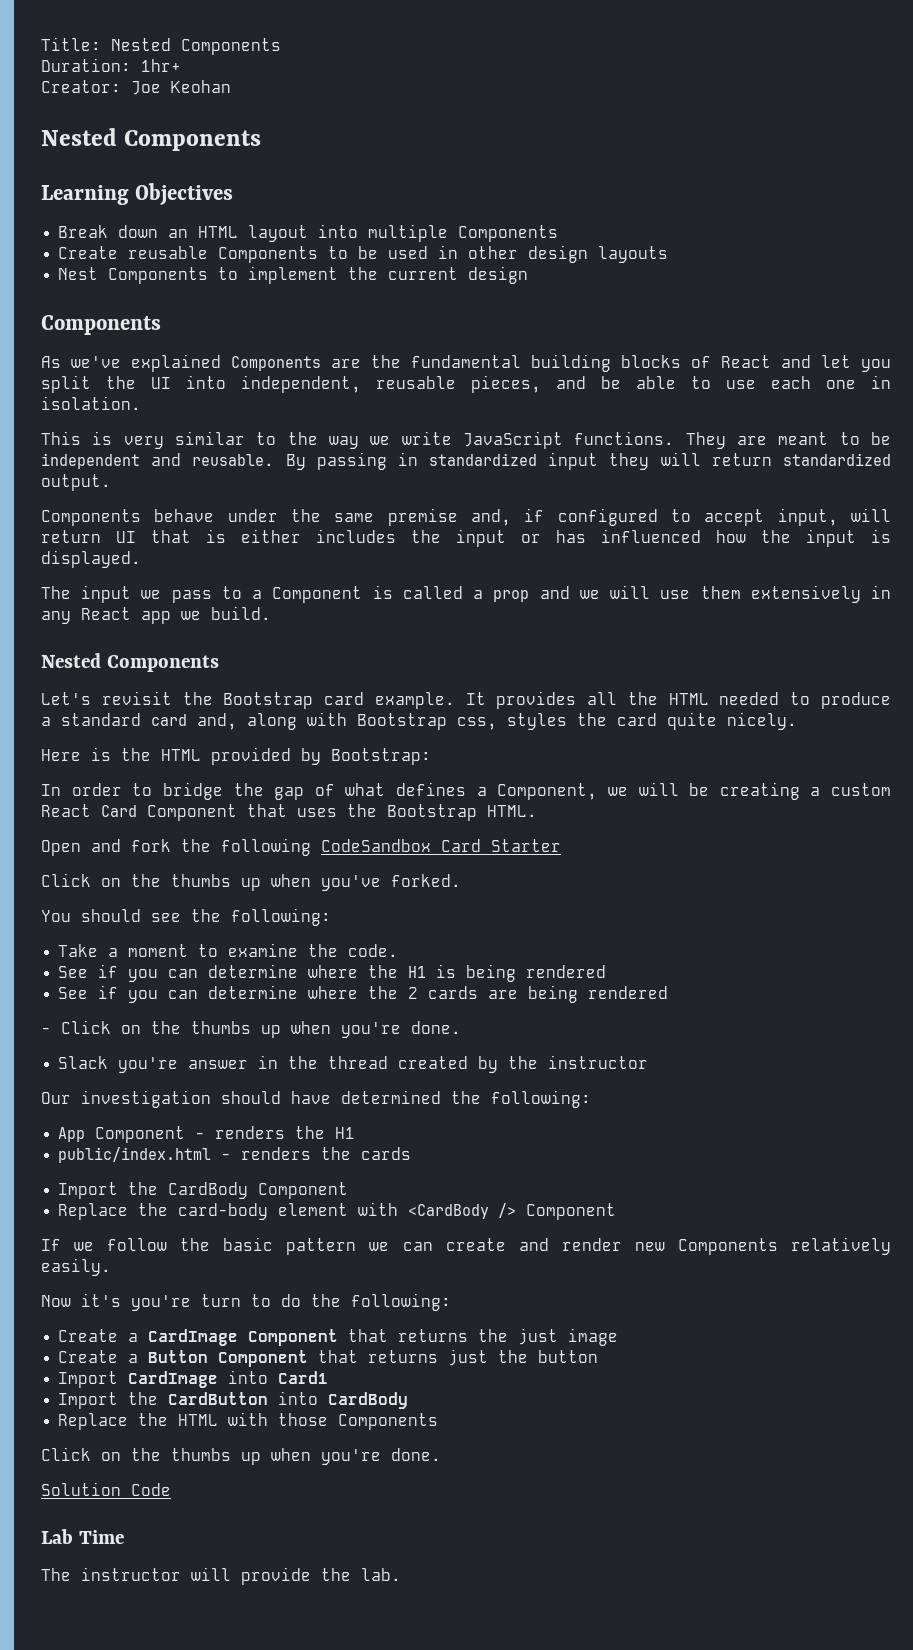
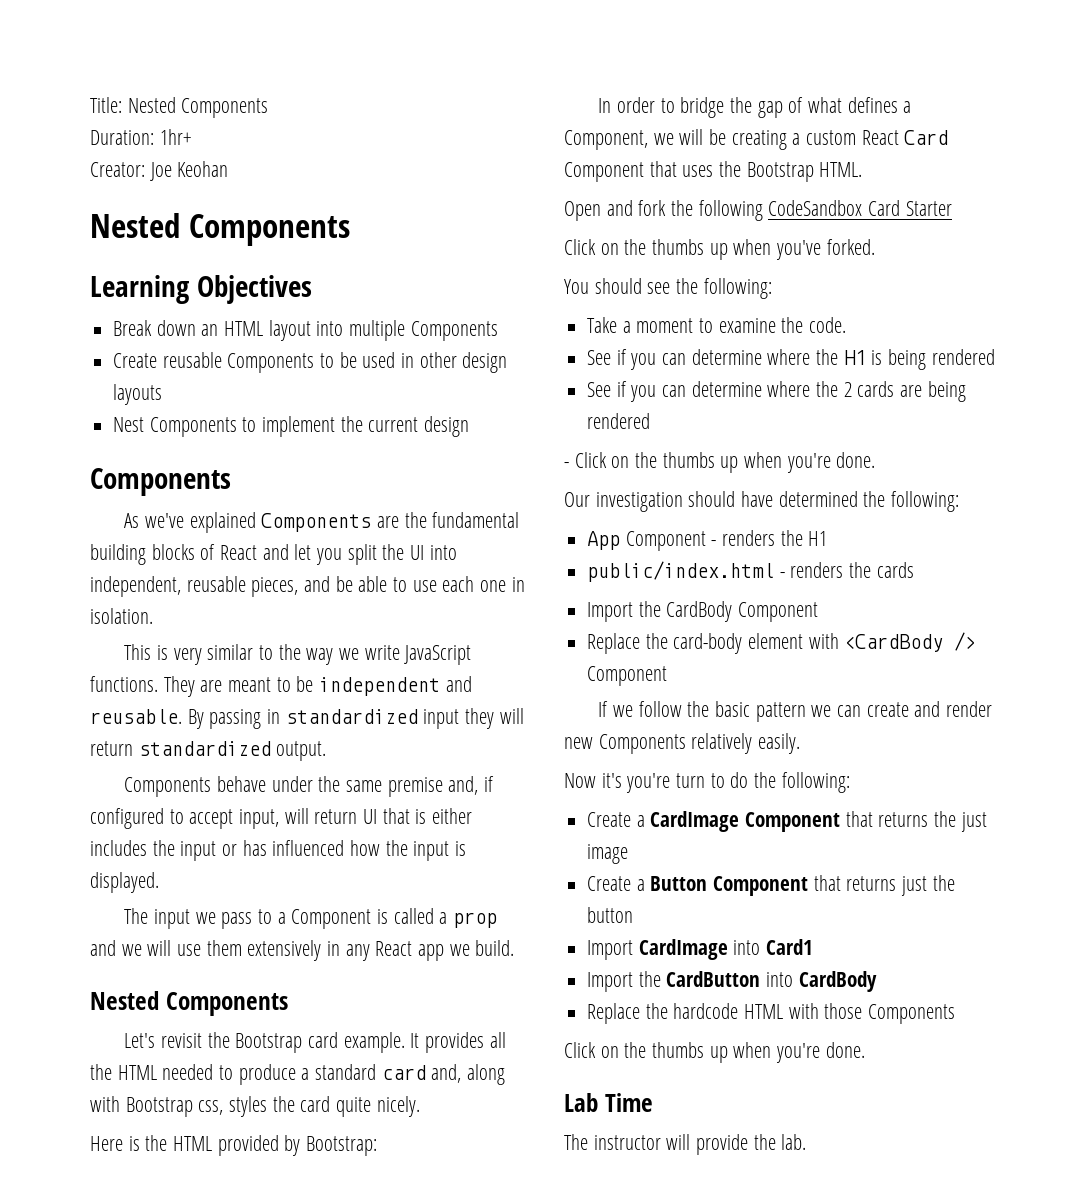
- Slack you're answer in the thread created by the instructor
- Replace the HTML with those Components
+ Replace the hardcode HTML with those Components
- Solution Code

